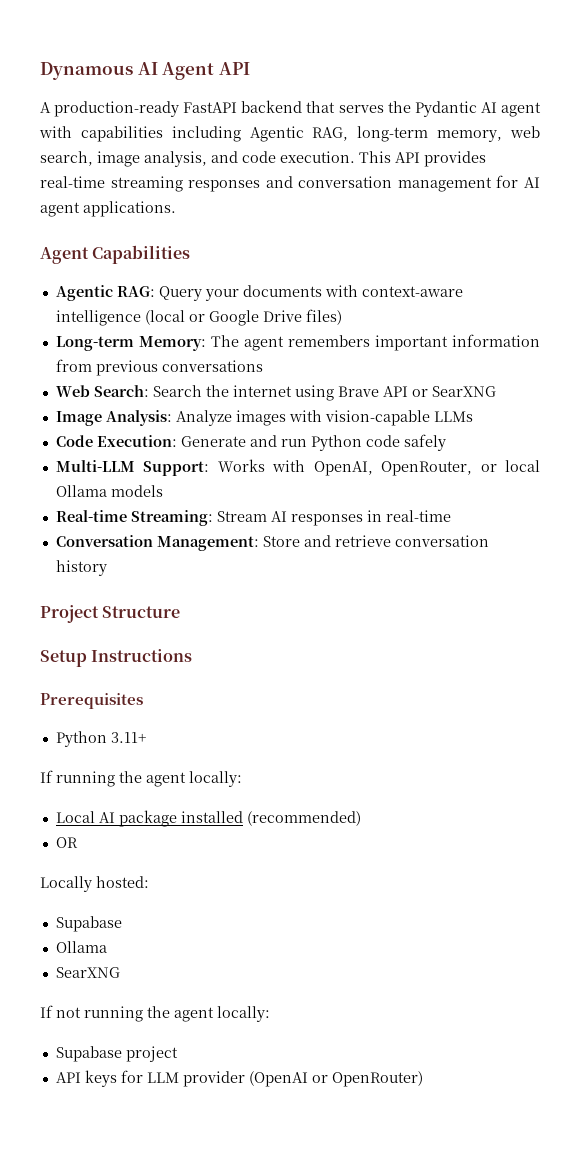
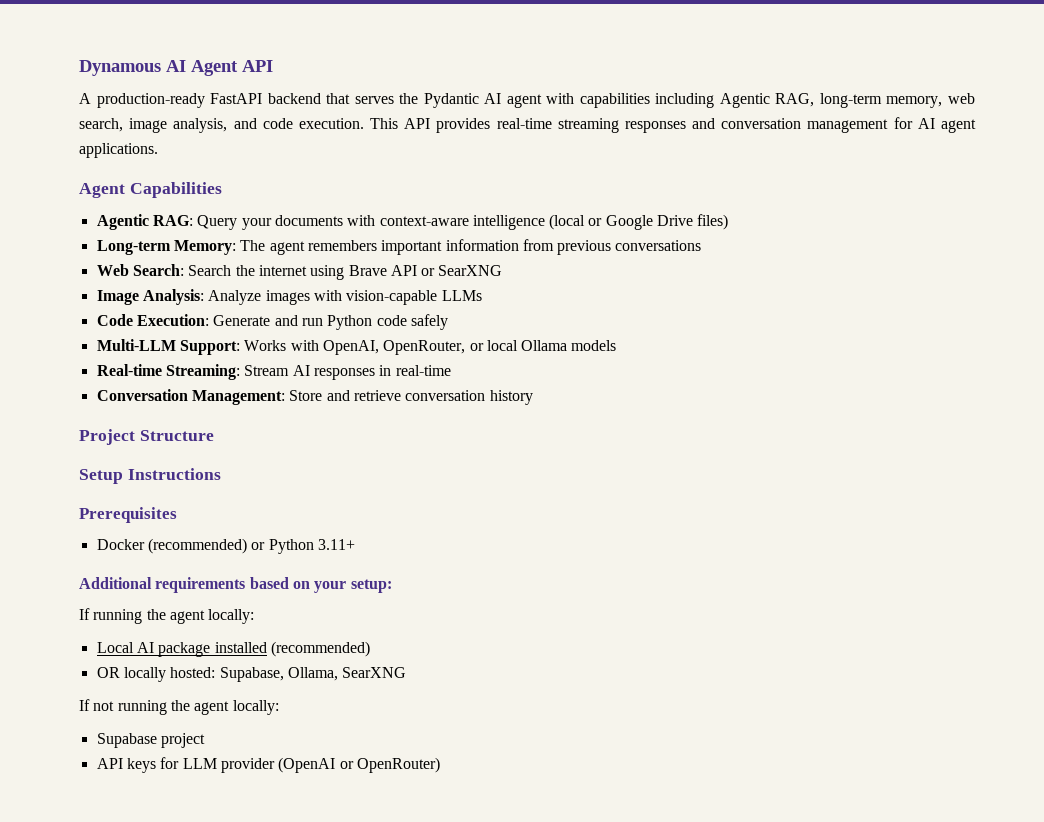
- Python 3.11+
+ Docker (recommended) or Python 3.11+
+ Additional requirements based on your setup:
- OR
- Locally hosted:
- Supabase
- Ollama
- SearXNG
+ OR locally hosted: Supabase, Ollama, SearXNG

